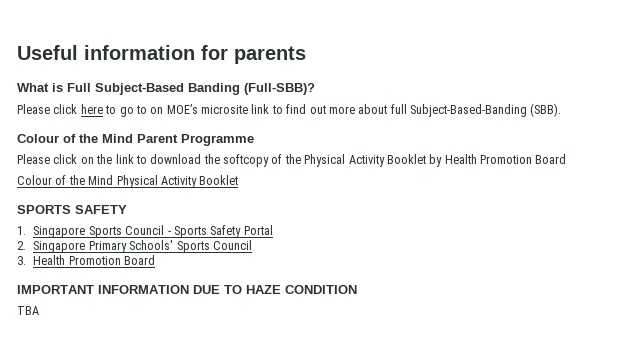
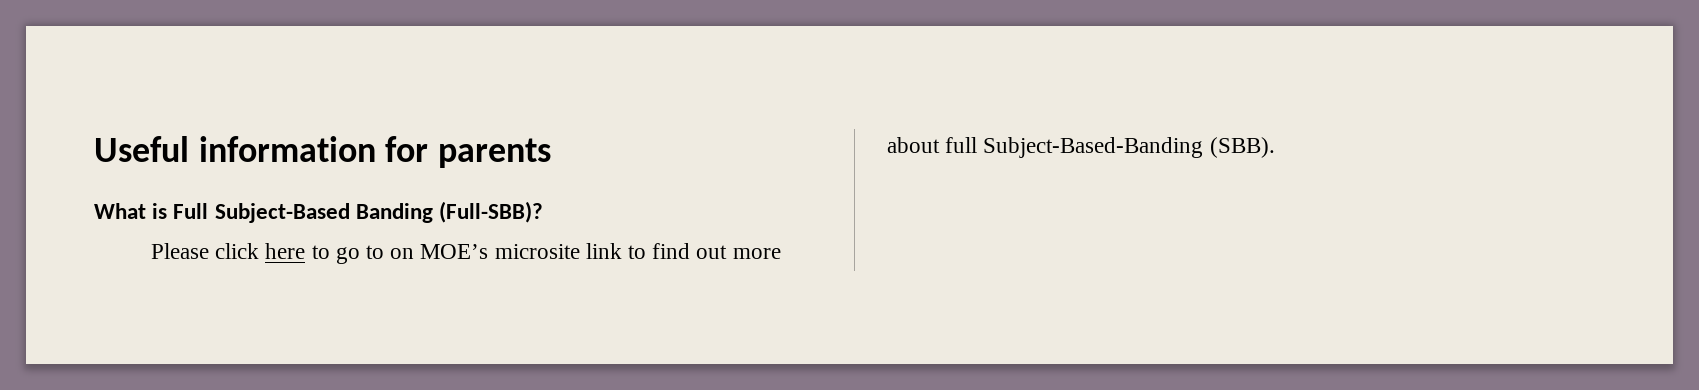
- Colour of the Mind Parent Programme
- Please click on the link to download the softcopy of the Physical Activity Booklet by Health Promotion Board
- Colour of the Mind Physical Activity Booklet
- SPORTS SAFETY
- 1. Singapore Sports Council - Sports Safety Portal
- 2. Singapore Primary Schools' Sports Council
- 3. Health Promotion Board
- IMPORTANT INFORMATION DUE TO HAZE CONDITION
- TBA

